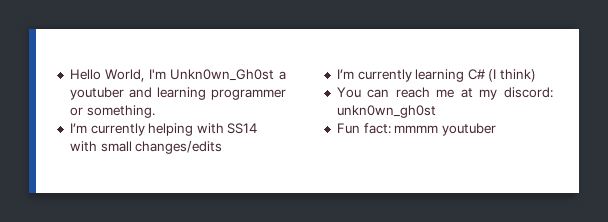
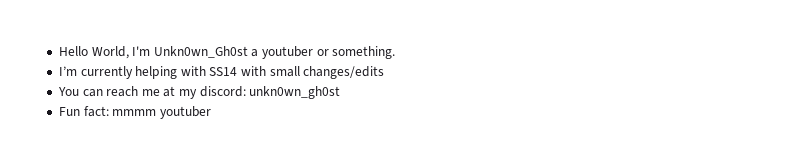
- Hello World, I'm Unkn0wn_Gh0st a youtuber and learning programmer or something.
+ Hello World, I'm Unkn0wn_Gh0st a youtuber or something.
- I’m currently learning C# (I think)

